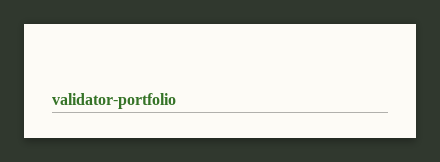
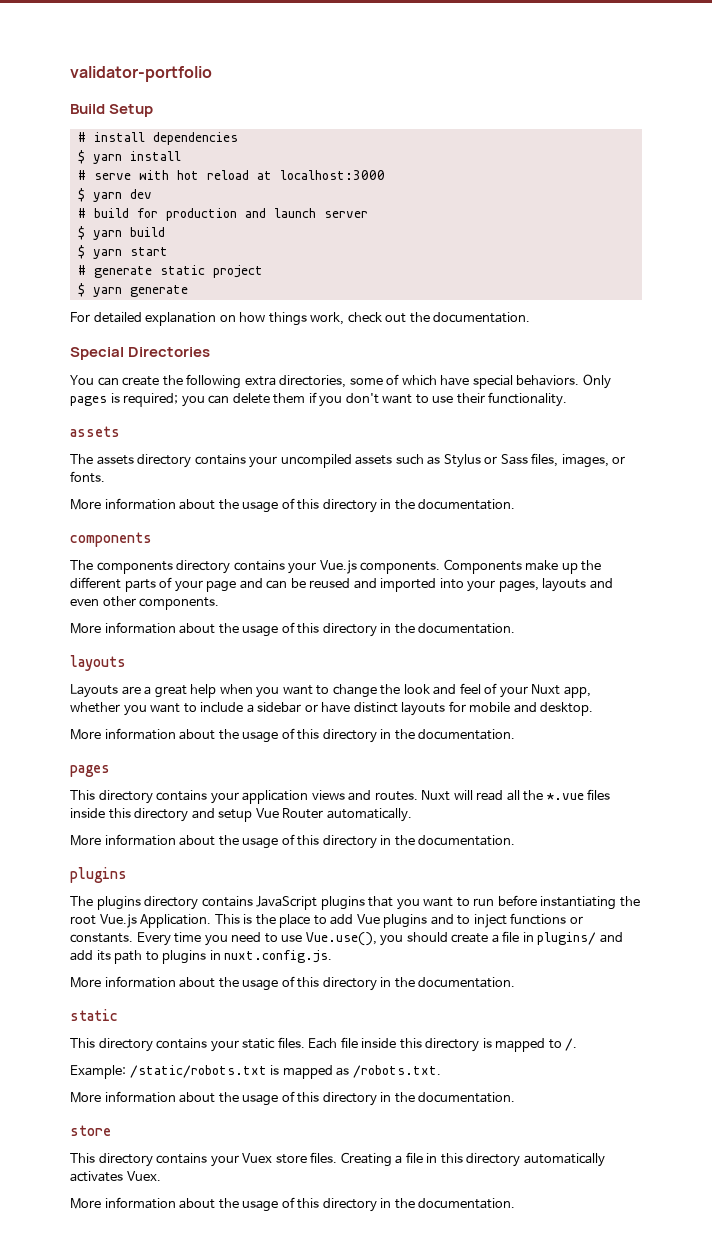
+ Build Setup
+ # install dependencies
+ $ yarn install
+ # serve with hot reload at localhost:3000
+ $ yarn dev
+ # build for production and launch server
+ $ yarn build
+ $ yarn start
+ # generate static project
+ $ yarn generate
+ For detailed explanation on how things work, check out the documentation.
+ Special Directories
+ You can create the following extra directories, some of which have special behaviors. Only pages is required; you can delete them if you don't want to use their functionality.
+ assets
+ The assets directory contains your uncompiled assets such as Stylus or Sass files, images, or fonts.
+ More information about the usage of this directory in the documentation.
+ components
+ The components directory contains your Vue.js components. Components make up the different parts of your page and can be reused and imported into your pages, layouts and even other components.
+ More information about the usage of this directory in the documentation.
+ layouts
+ Layouts are a great help when you want to change the look and feel of your Nuxt app, whether you want to include a sidebar or have distinct layouts for mobile and desktop.
+ More information about the usage of this directory in the documentation.
+ pages
+ This directory contains your application views and routes. Nuxt will read all the *.vue files inside this directory and setup Vue Router automatically.
+ More information about the usage of this directory in the documentation.
+ plugins
+ The plugins directory contains JavaScript plugins that you want to run before instantiating the root Vue.js Application. This is the place to add Vue plugins and to inject functions or constants. Every time you need to use Vue.use(), you should create a file in plugins/ and add its path to plugins in nuxt.config.js.
+ More information about the usage of this directory in the documentation.
+ static
+ This directory contains your static files. Each file inside this directory is mapped to /.
+ Example: /static/robots.txt is mapped as /robots.txt.
+ More information about the usage of this directory in the documentation.
+ store
+ This directory contains your Vuex store files. Creating a file in this directory automatically activates Vuex.
+ More information about the usage of this directory in the documentation.

